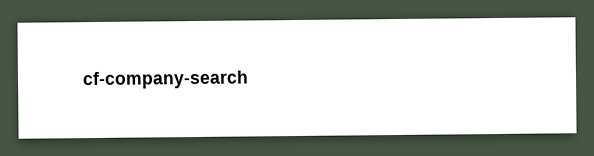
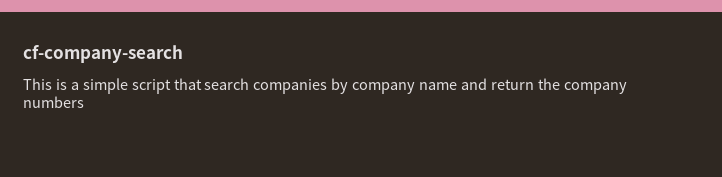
+ This is a simple script that search companies by company name and return the company numbers

